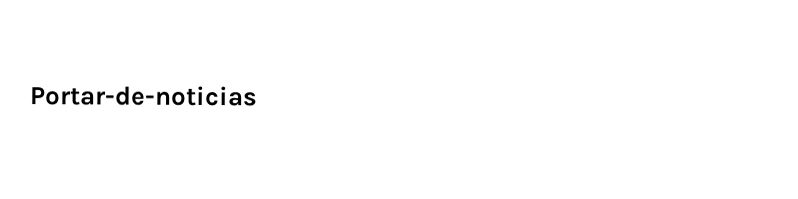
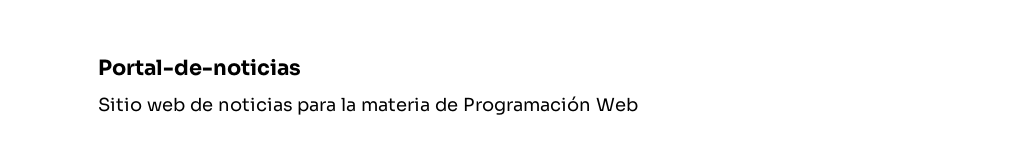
- Portar-de-noticias
+ Portal-de-noticias
+ Sitio web de noticias para la materia de Programación Web

